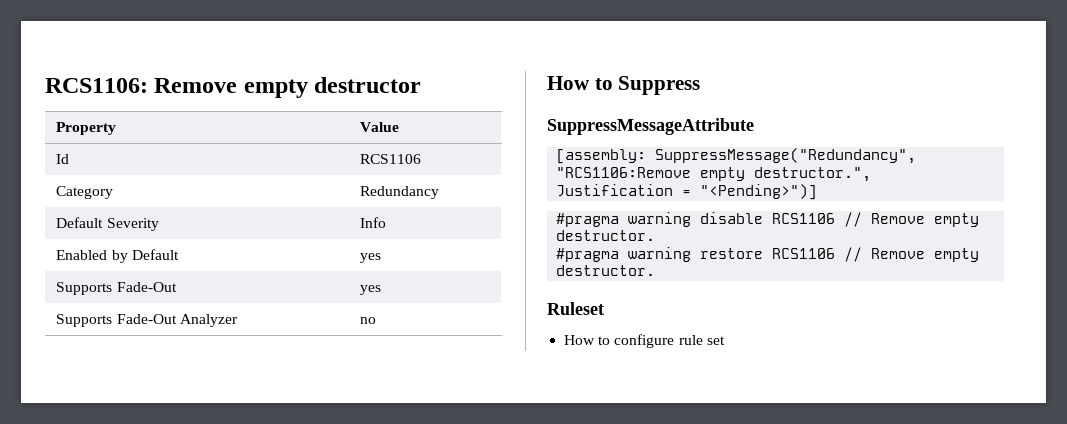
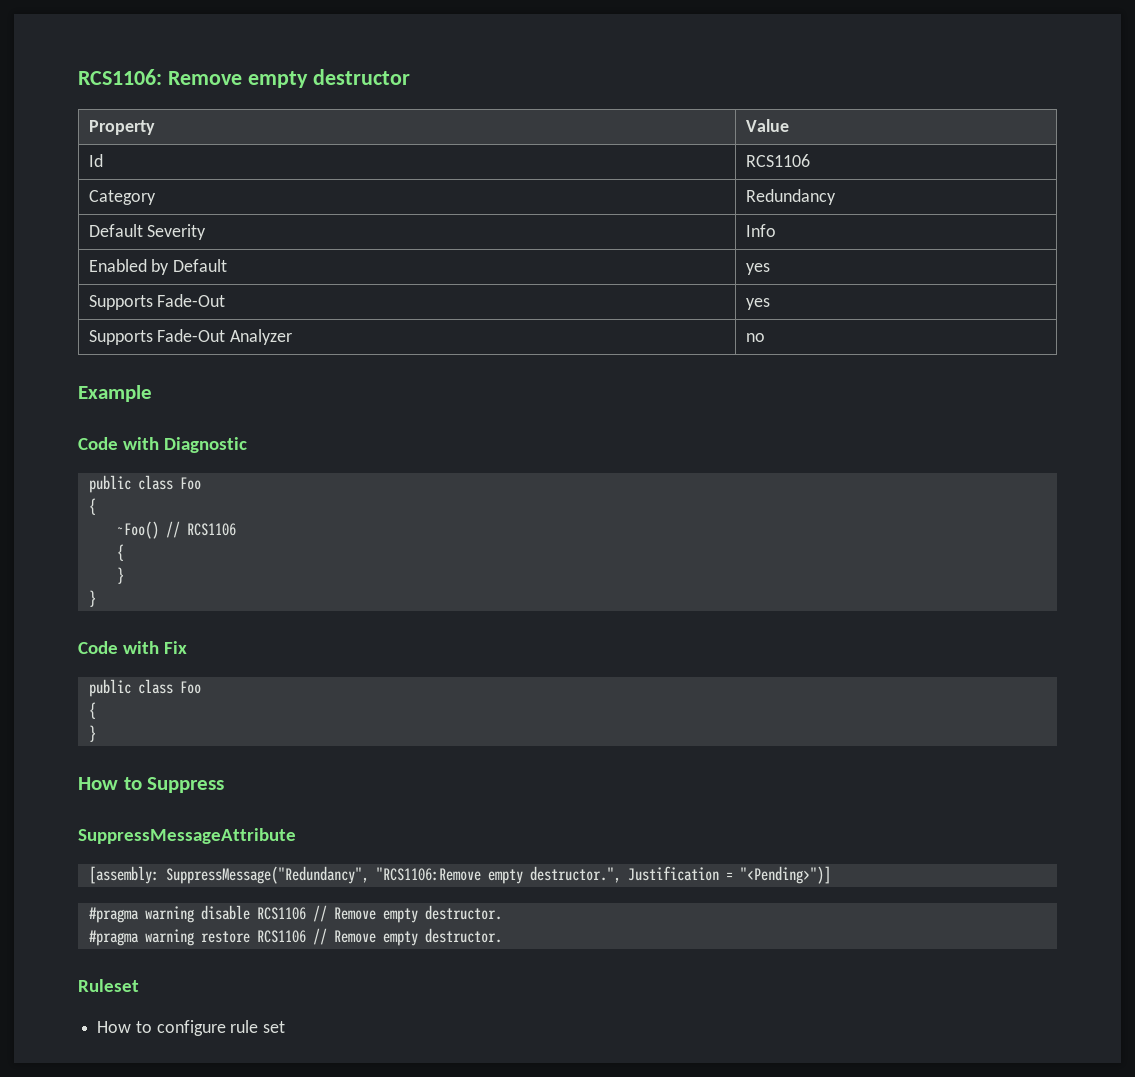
+ Example
+ Code with Diagnostic
+ public class Foo
+ {
+ ~Foo() // RCS1106
+ {
+ }
+ }
+ Code with Fix
+ public class Foo
+ {
+ }

